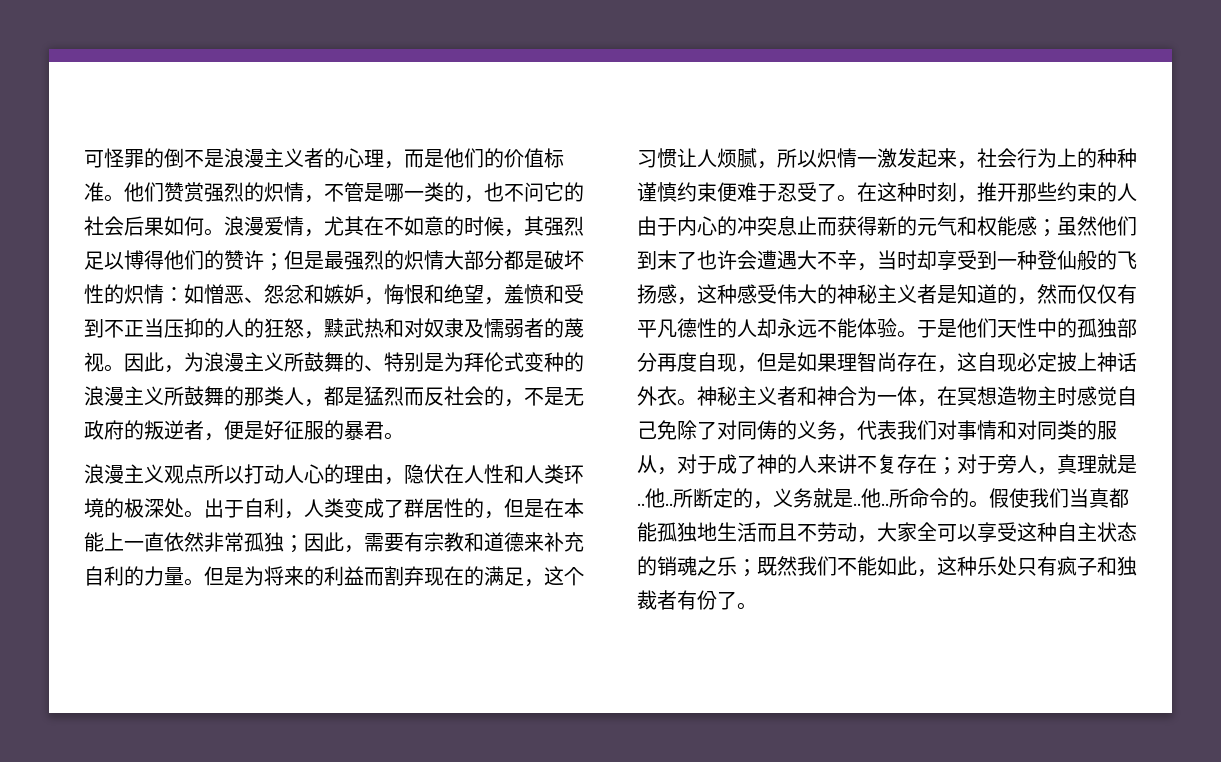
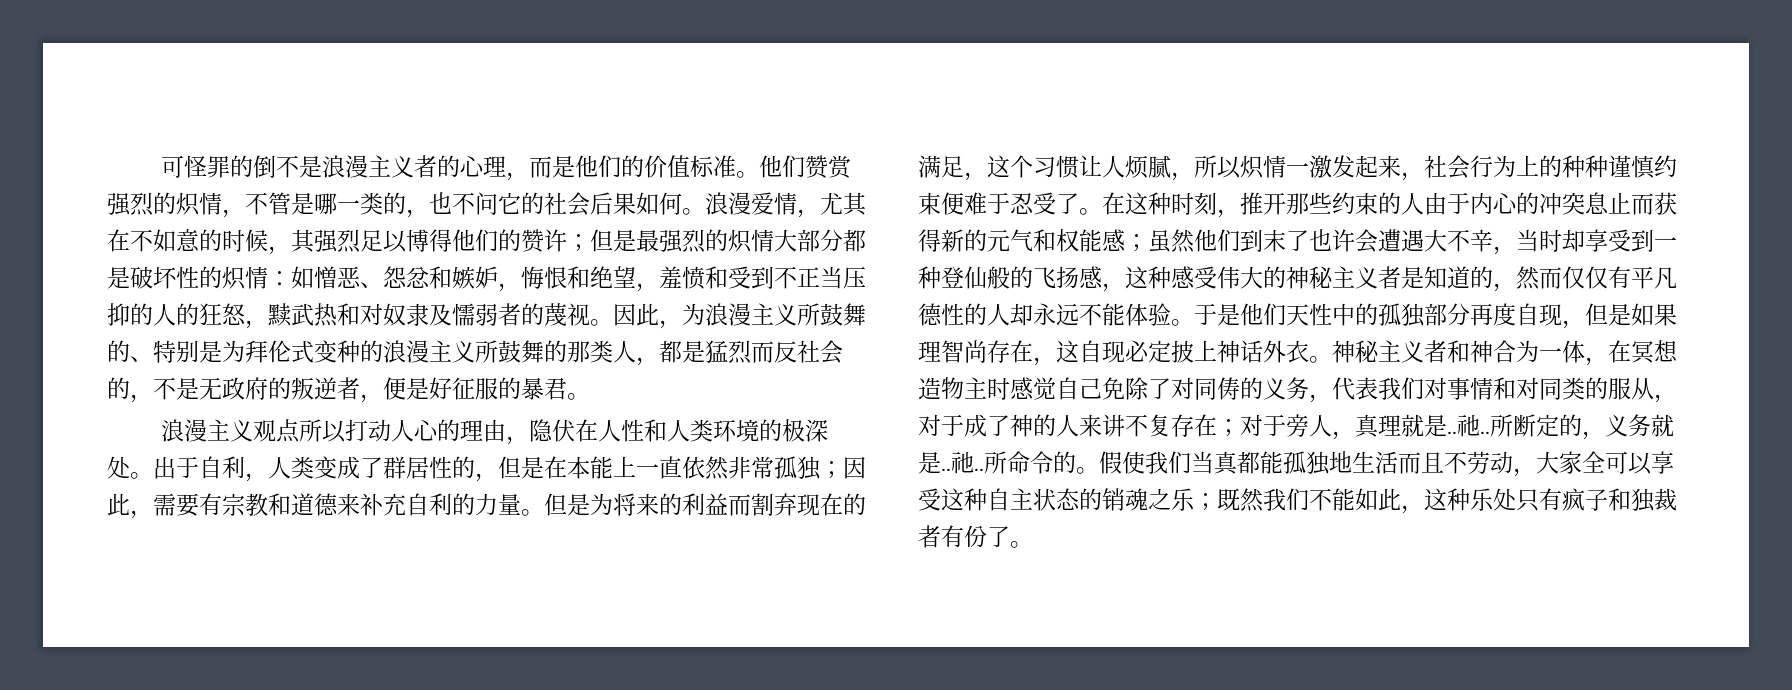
- 神秘主义者和神合为一体，在冥想造物主时感觉自己免除了对同俦的义务，代表我们对事情和对同类的服从，对于成了神的人来讲不复存在；对于旁人，真理就是..他..
+ 神秘主义者和神合为一体，在冥想造物主时感觉自己免除了对同俦的义务，代表我们对事情和对同类的服从，对于成了神的人来讲不复存在；对于旁人，真理就是..祂..
- 所断定的，义务就是..他..
+ 所断定的，义务就是..祂..

